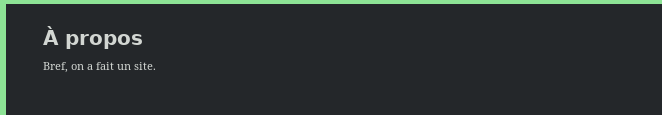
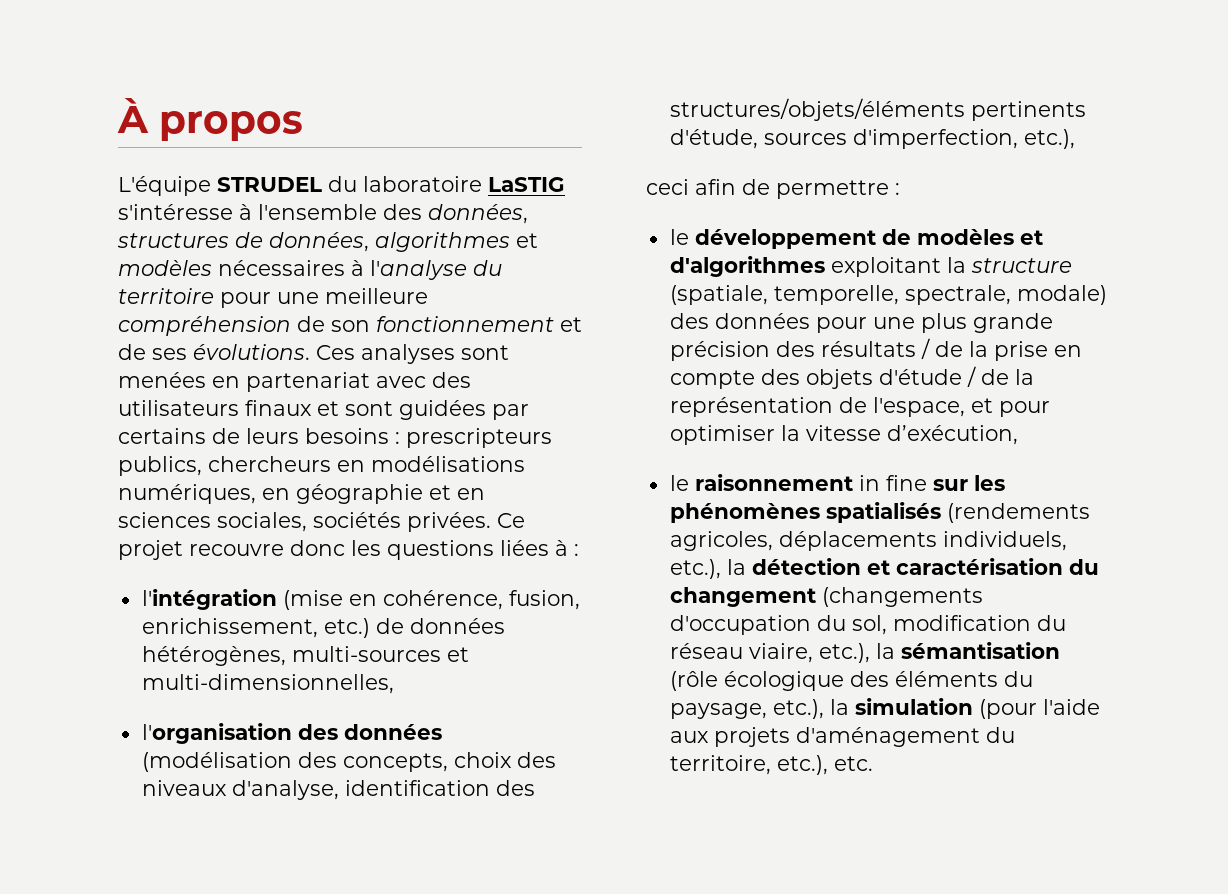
- Bref, on a fait un site.
+ L'équipe STRUDEL du laboratoire LaSTIG s'intéresse à l'ensemble des données, structures de données, algorithmes et modèles nécessaires à l'analyse du territoire pour une meilleure compréhension de son fonctionnement et de ses évolutions. Ces analyses sont menées en partenariat avec des utilisateurs finaux et sont guidées par certains de leurs besoins : prescripteurs publics, chercheurs en modélisations numériques, en géographie et en sciences sociales, sociétés privées. Ce projet recouvre donc les questions liées à :
+ l'intégration (mise en cohérence, fusion, enrichissement, etc.) de données hétérogènes, multi-sources et multi-dimensionnelles,
+ l'organisation des données (modélisation des concepts, choix des niveaux d'analyse, identification des structures/objets/éléments pertinents d'étude, sources d'imperfection, etc.),
+ ceci afin de permettre :
+ le développement de modèles et d'algorithmes exploitant la structure (spatiale, temporelle, spectrale, modale) des données pour une plus grande précision des résultats / de la prise en compte des objets d'étude / de la représentation de l'espace, et pour optimiser la vitesse d’exécution,
+ le raisonnement in fine sur les phénomènes spatialisés (rendements agricoles, déplacements individuels, etc.), la détection et caractérisation du changement (changements d'occupation du sol, modification du réseau viaire, etc.), la sémantisation (rôle écologique des éléments du paysage, etc.), la simulation (pour l'aide aux projets d'aménagement du territoire, etc.), etc.

